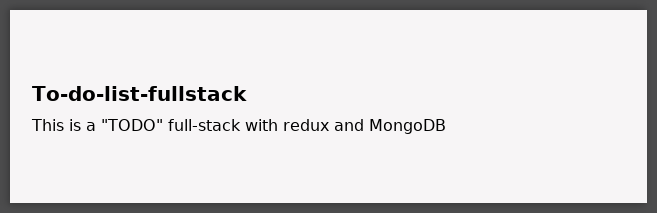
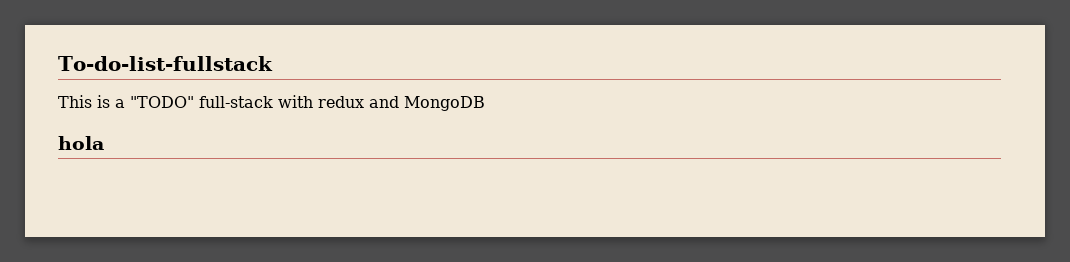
+ hola

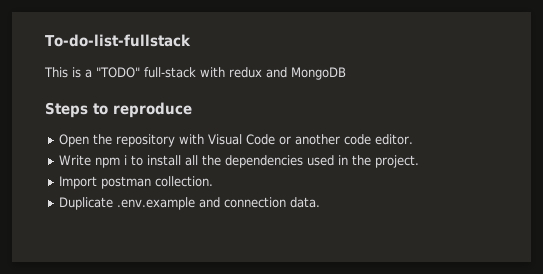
- hola
+ Steps to reproduce
+ Open the repository with Visual Code or another code editor.
+ Write npm i to install all the dependencies used in the project.
+ Import postman collection.
+ Duplicate .env.example and connection data.

